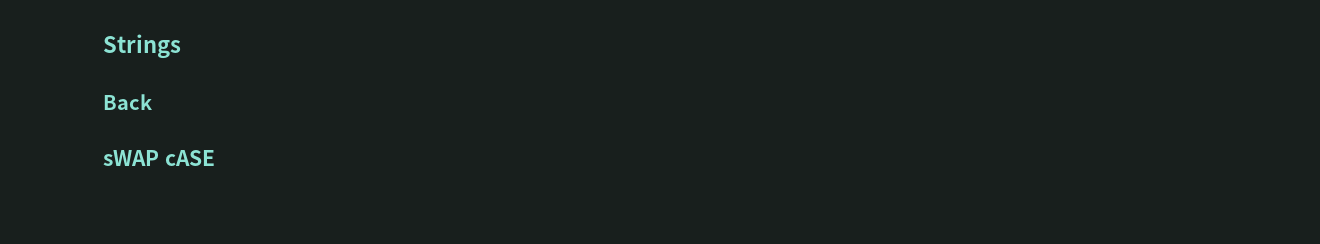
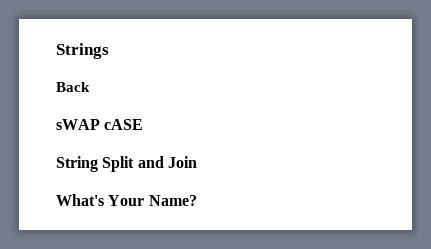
+ String Split and Join
+ What's Your Name?

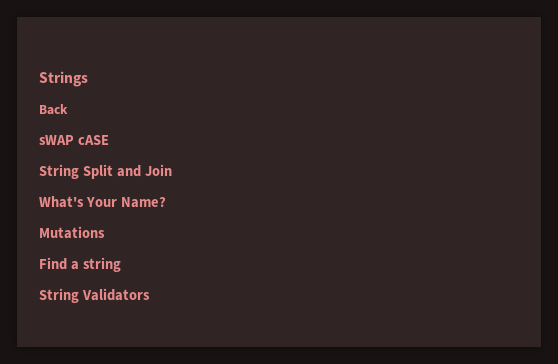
+ Mutations
+ Find a string
+ String Validators

